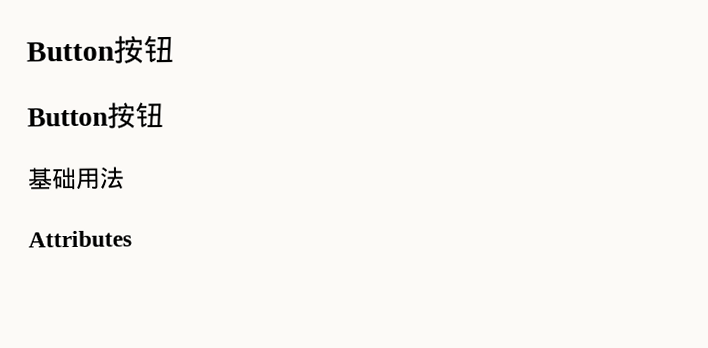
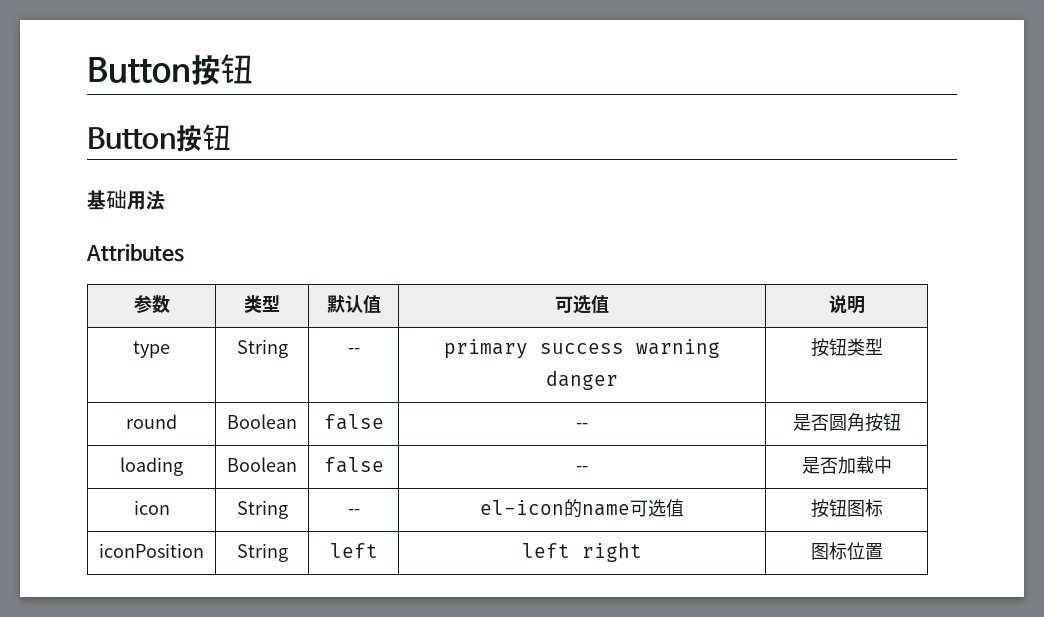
+ 参数 | 类型 | 默认值 | 可选值 | 说明
+ type | String | -- | primary success warning danger | 按钮类型
+ round | Boolean | false | -- | 是否圆角按钮
+ loading | Boolean | false | -- | 是否加载中
+ icon | String | -- | el-icon的name可选值 | 按钮图标
+ iconPosition | String | left | left right | 图标位置

